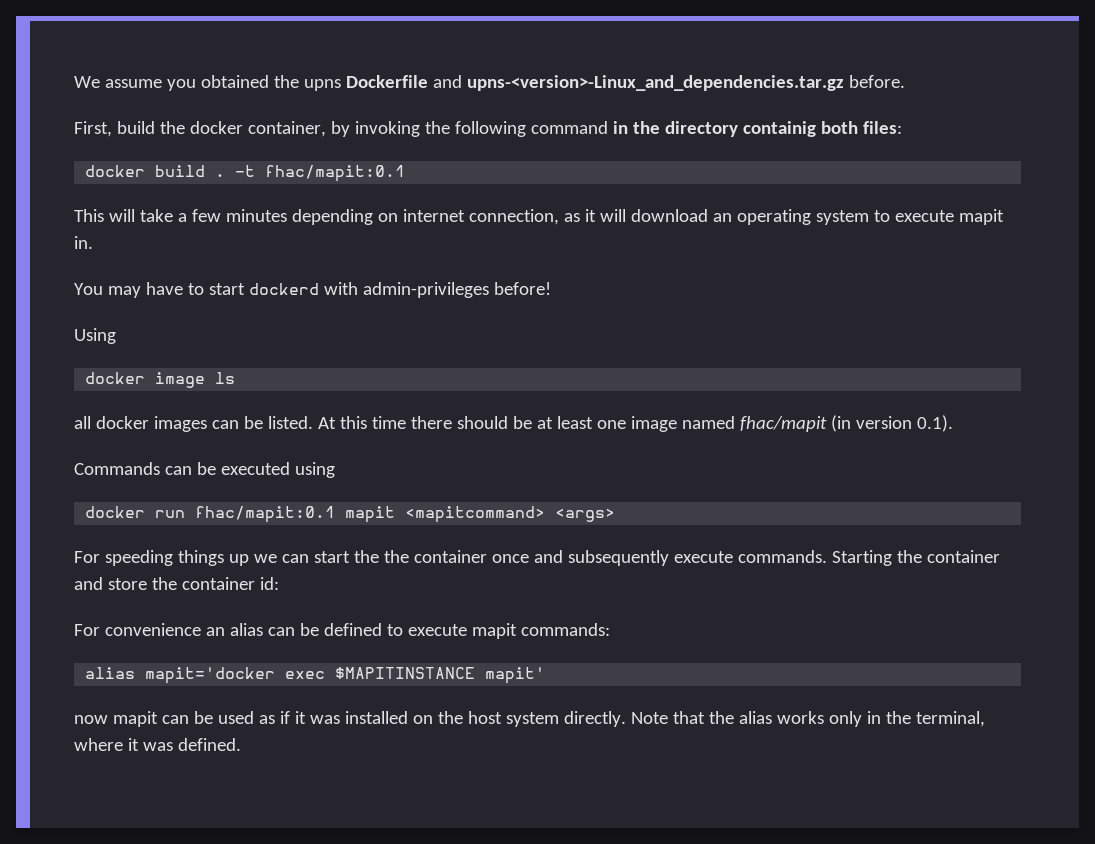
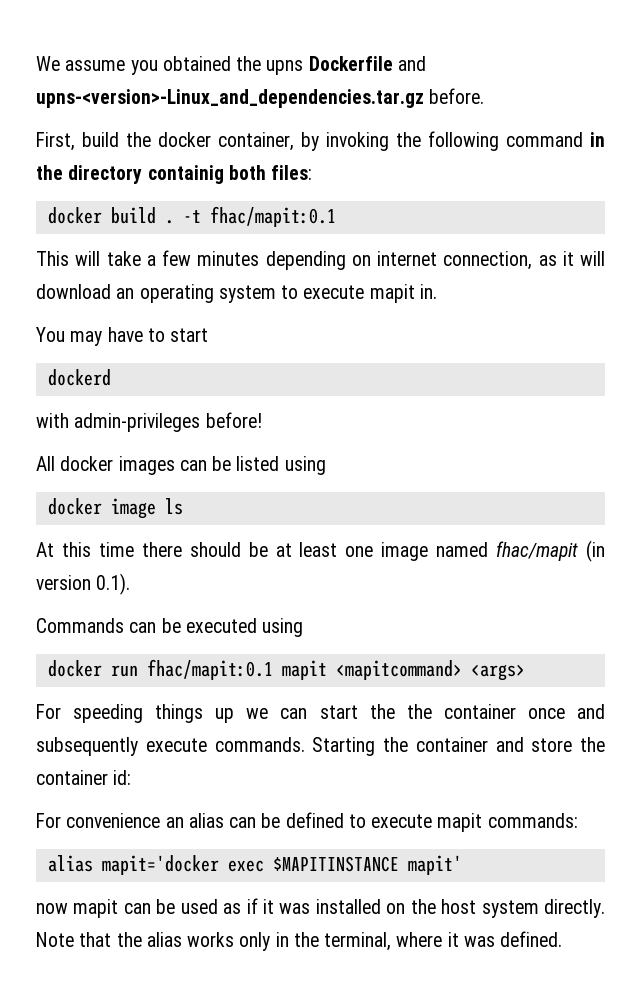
- You may have to start dockerd with admin-privileges before!
+ You may have to start
+ dockerd
+ with admin-privileges before!
- Using
+ All docker images can be listed using
  docker image ls
- all docker images can be listed. At this time there should be at least one image named fhac/mapit (in version 0.1).
+ At this time there should be at least one image named fhac/mapit (in version 0.1).

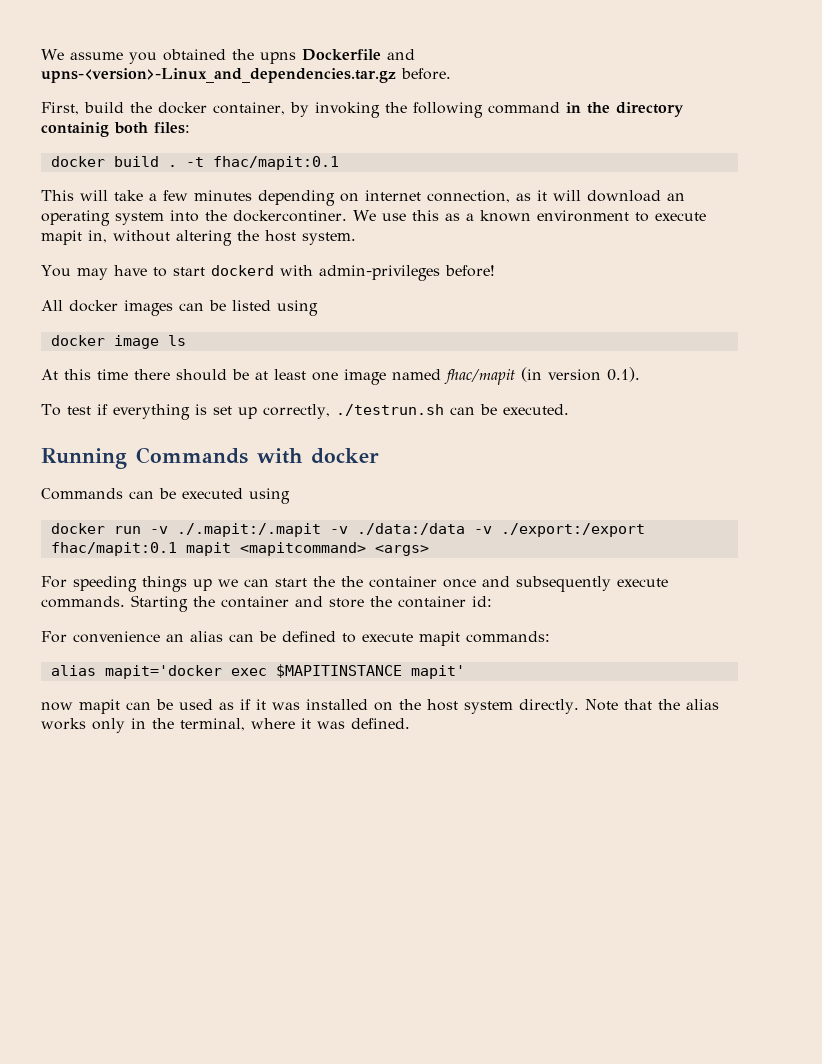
- This will take a few minutes depending on internet connection, as it will download an operating system to execute mapit in.
+ This will take a few minutes depending on internet connection, as it will download an operating system into the dockercontiner. We use this as a known environment to execute mapit in, without altering the host system.
- You may have to start
- dockerd
- with admin-privileges before!
+ You may have to start dockerd with admin-privileges before!
+ To test if everything is set up correctly, ./testrun.sh can be executed.
+ Running Commands with docker
- docker run fhac/mapit:0.1 mapit <mapitcommand> <args>
+ docker run -v ./.mapit:/.mapit -v ./data:/data -v ./export:/export fhac/mapit:0.1 mapit <mapitcommand> <args>

